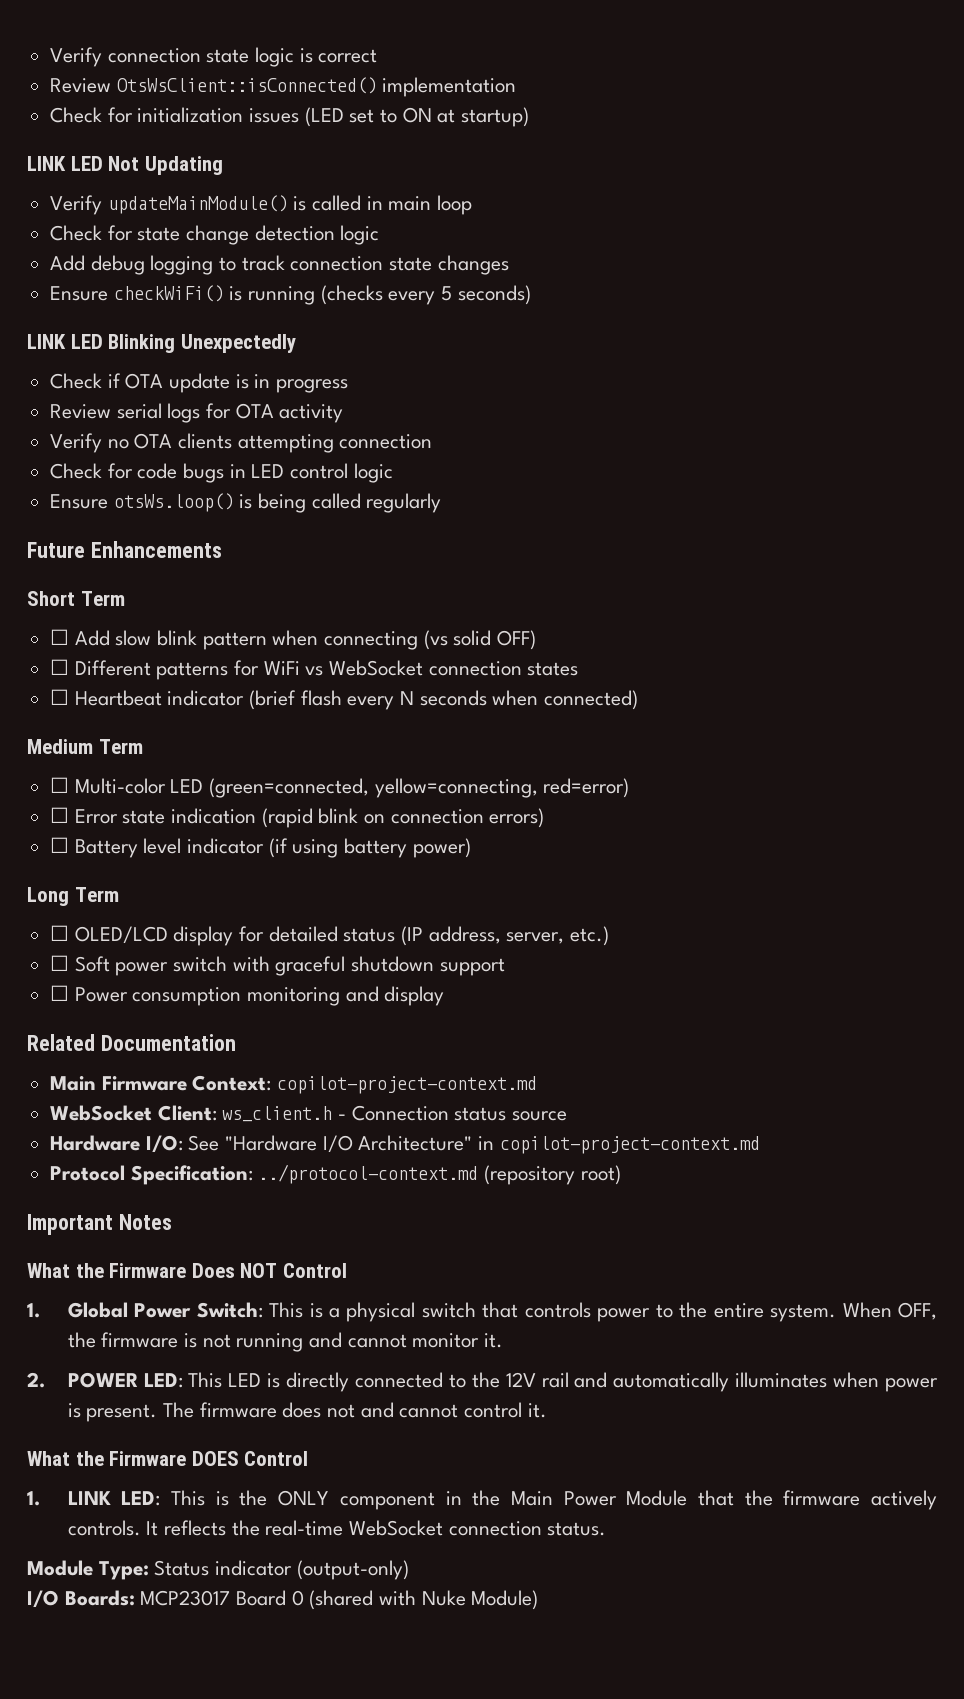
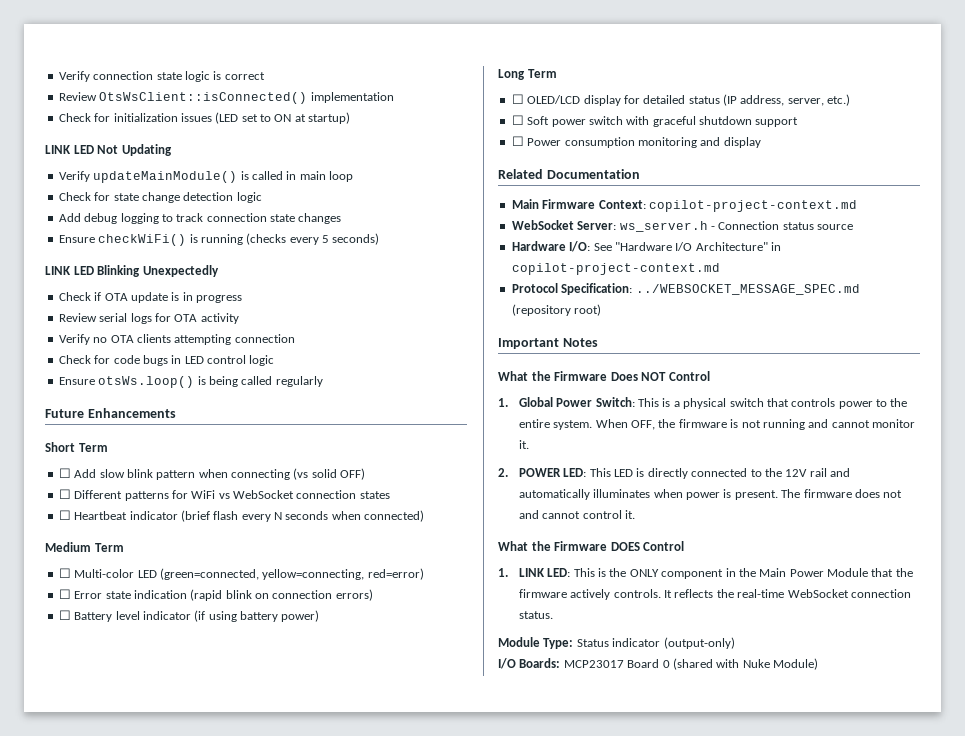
- WebSocket Client: ws_client.h - Connection status source
+ WebSocket Server: ws_server.h - Connection status source
- Protocol Specification: ../protocol-context.md (repository root)
+ Protocol Specification: ../WEBSOCKET_MESSAGE_SPEC.md (repository root)

